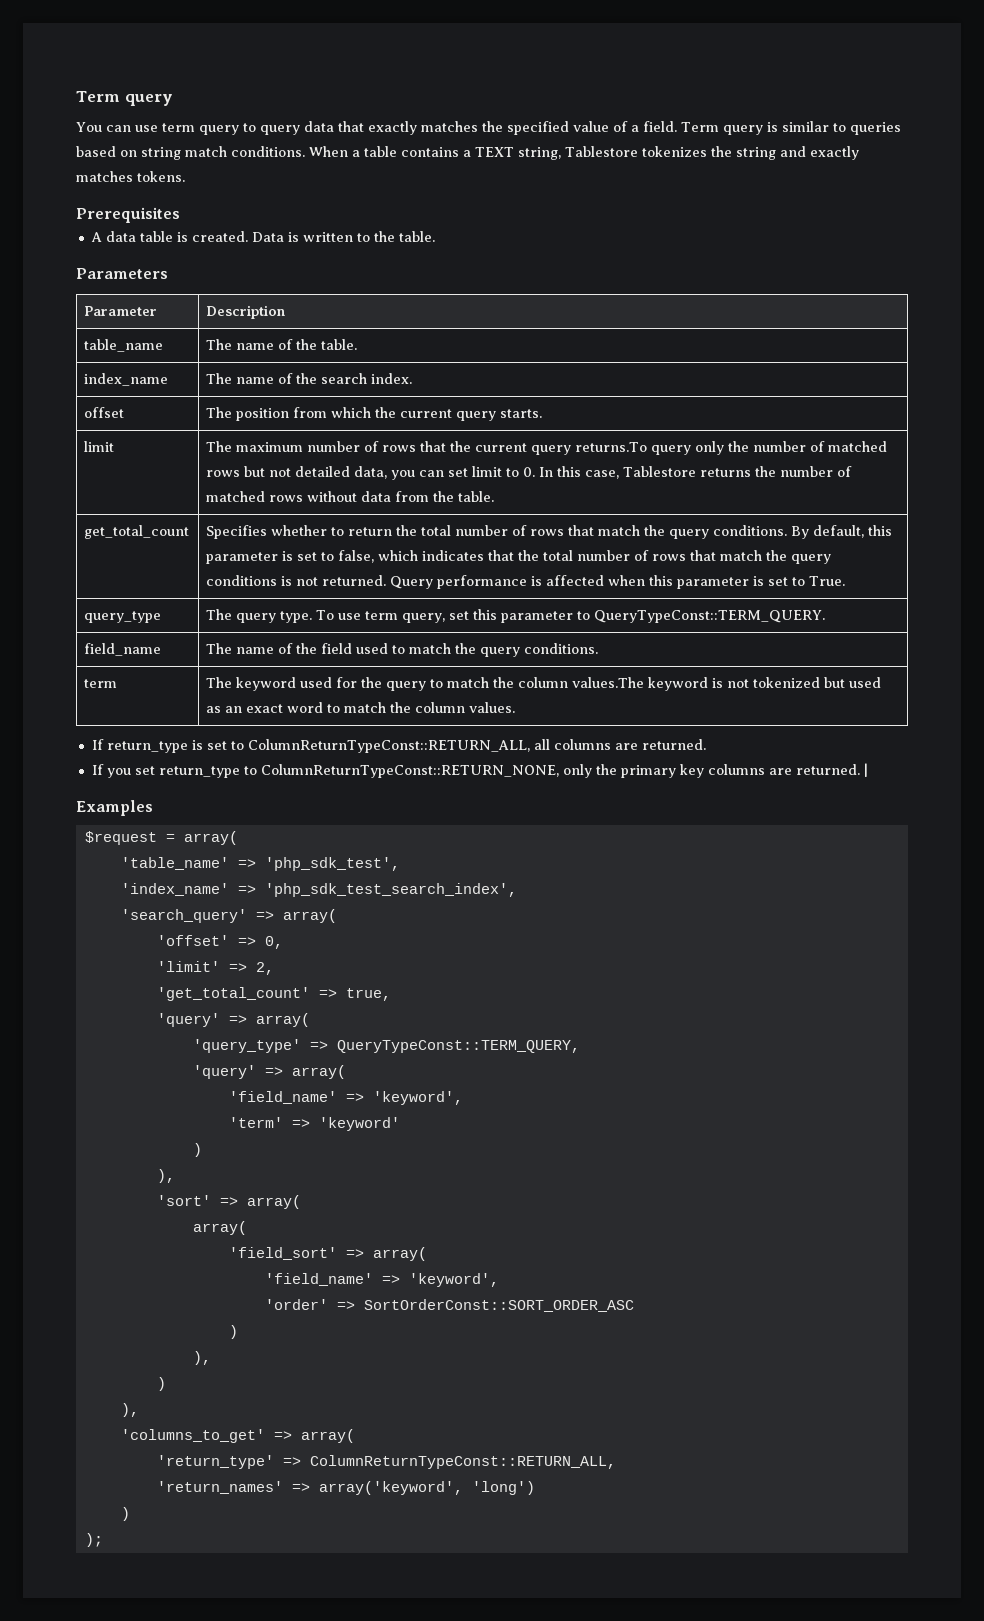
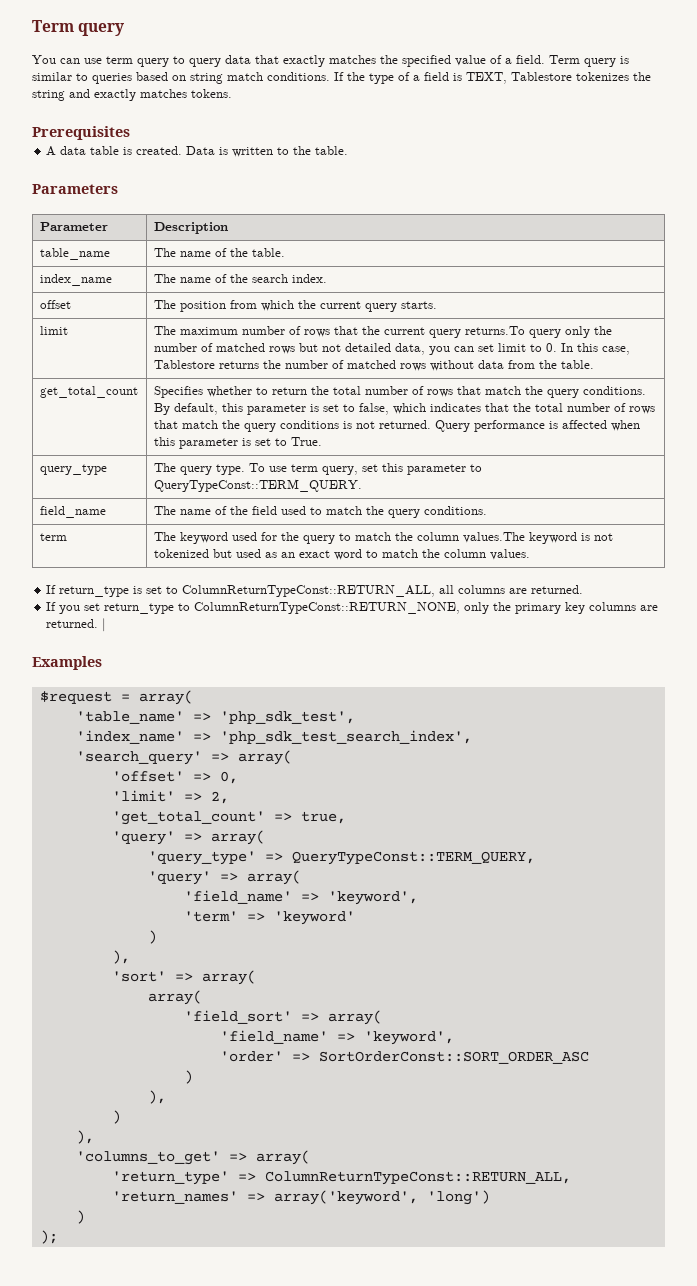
- When a table contains a TEXT string, Tablestore tokenizes the string and exactly matches tokens.
+ If the type of a field is TEXT, Tablestore tokenizes the string and exactly matches tokens.

